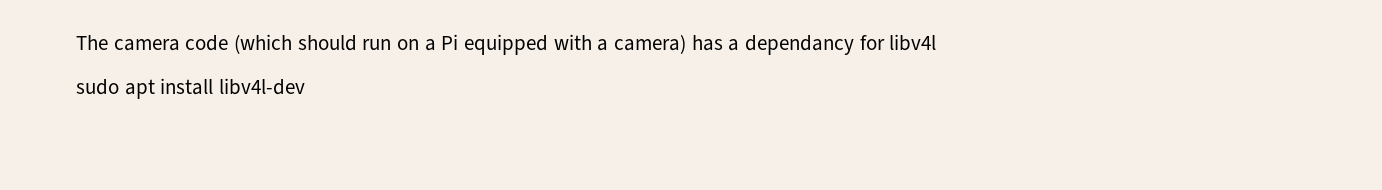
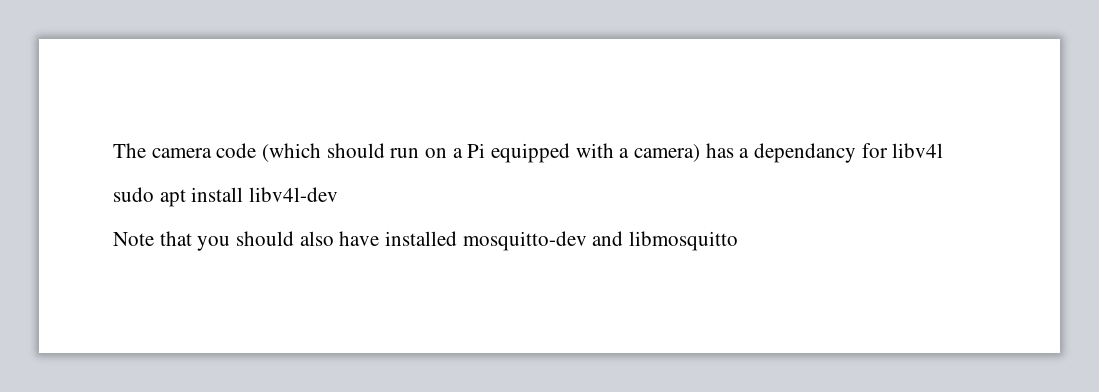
+ Note that you should also have installed mosquitto-dev and libmosquitto

